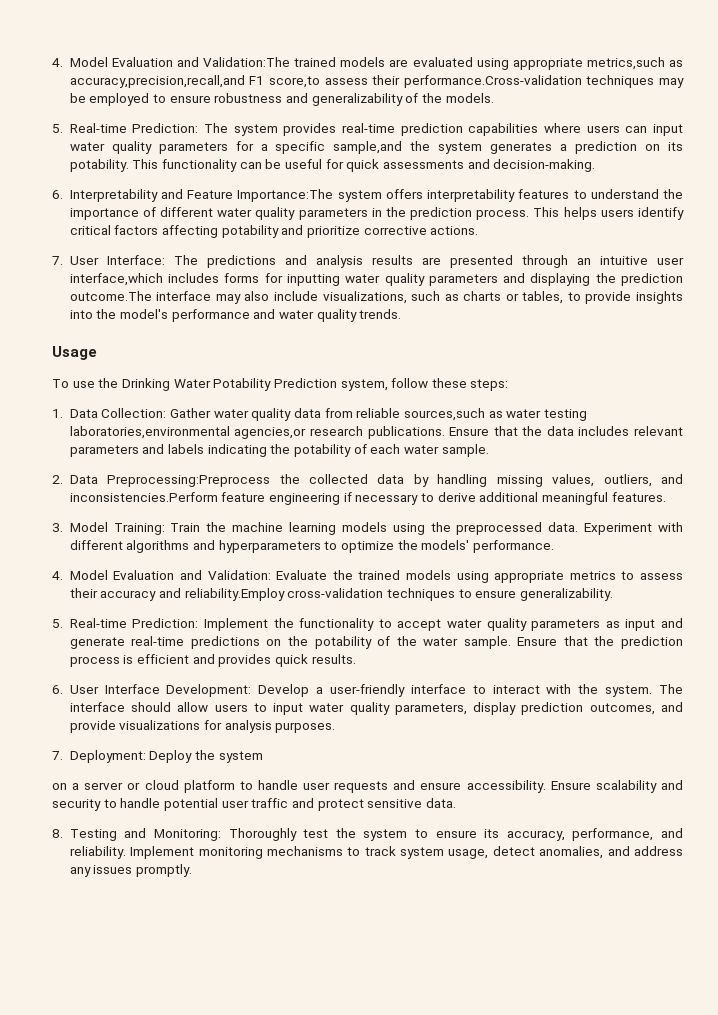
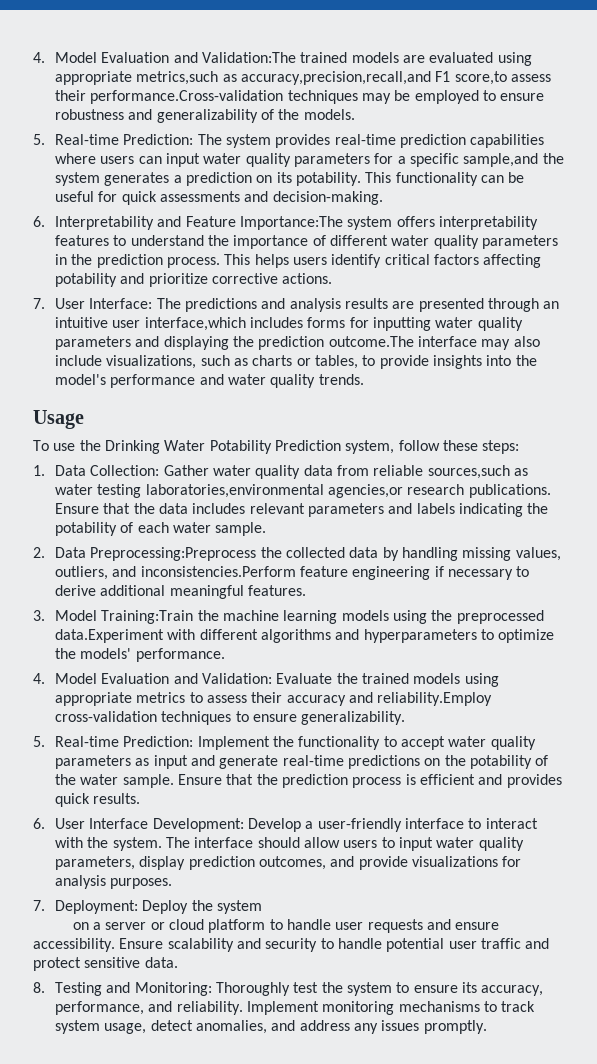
- 3. Model Training: Train the machine learning models using the preprocessed data. Experiment with different algorithms and hyperparameters to optimize the models' performance.
+ 3. Model Training:Train the machine learning models using the preprocessed data.Experiment with different algorithms and hyperparameters to optimize the models' performance.

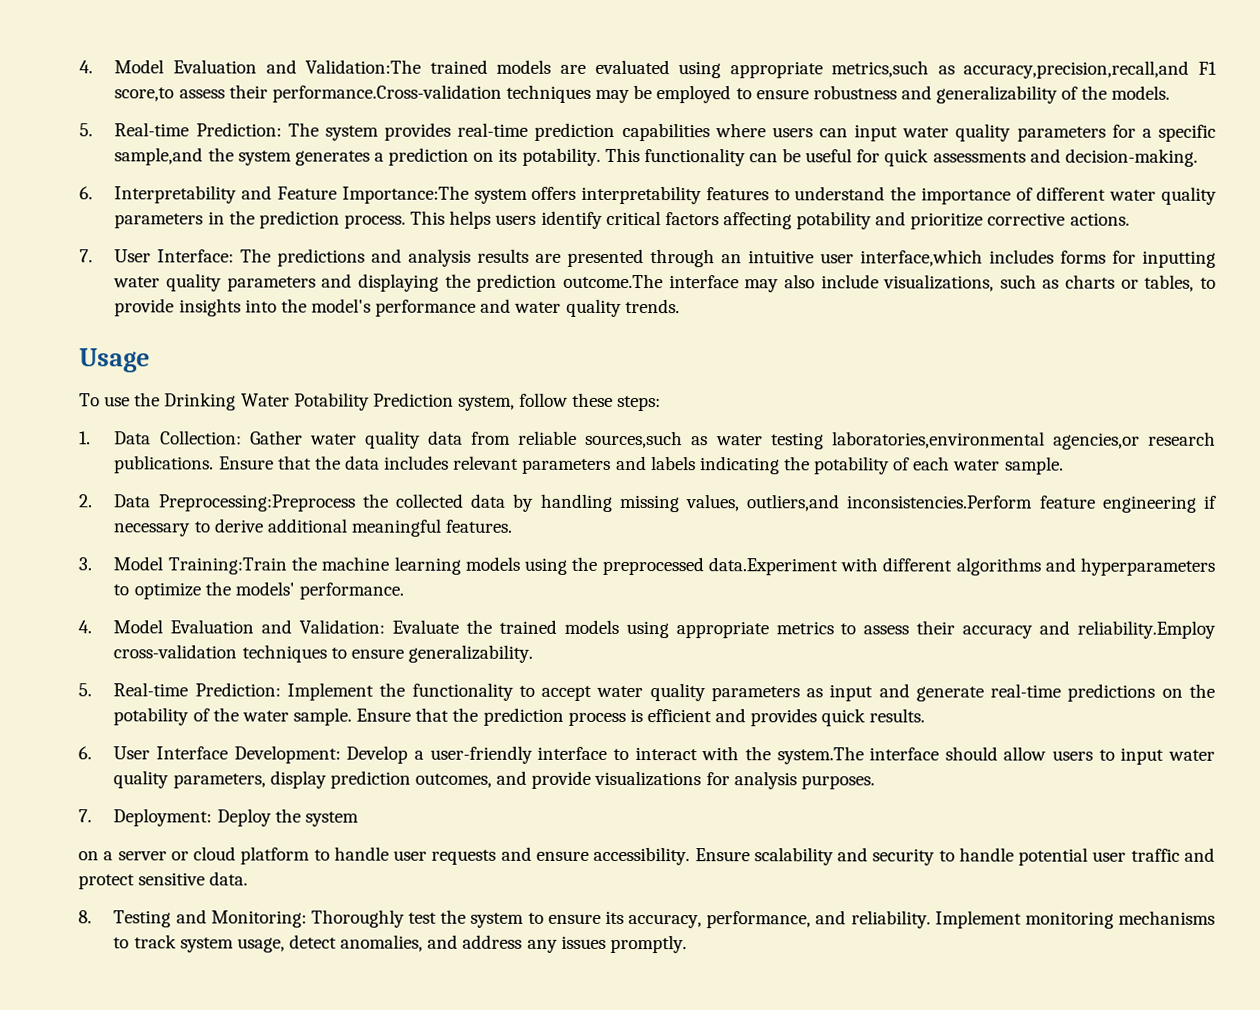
- 2. Data Preprocessing:Preprocess the collected data by handling missing values, outliers, and inconsistencies.Perform feature engineering if necessary to derive additional meaningful features.
+ 2. Data Preprocessing:Preprocess the collected data by handling missing values, outliers,and inconsistencies.Perform feature engineering if necessary to derive additional meaningful features.
- 6. User Interface Development: Develop a user-friendly interface to interact with the system. The interface should allow users to input water quality parameters, display prediction outcomes, and provide visualizations for analysis purposes.
+ 6. User Interface Development: Develop a user-friendly interface to interact with the system.The interface should allow users to input water quality parameters, display prediction outcomes, and provide visualizations for analysis purposes.

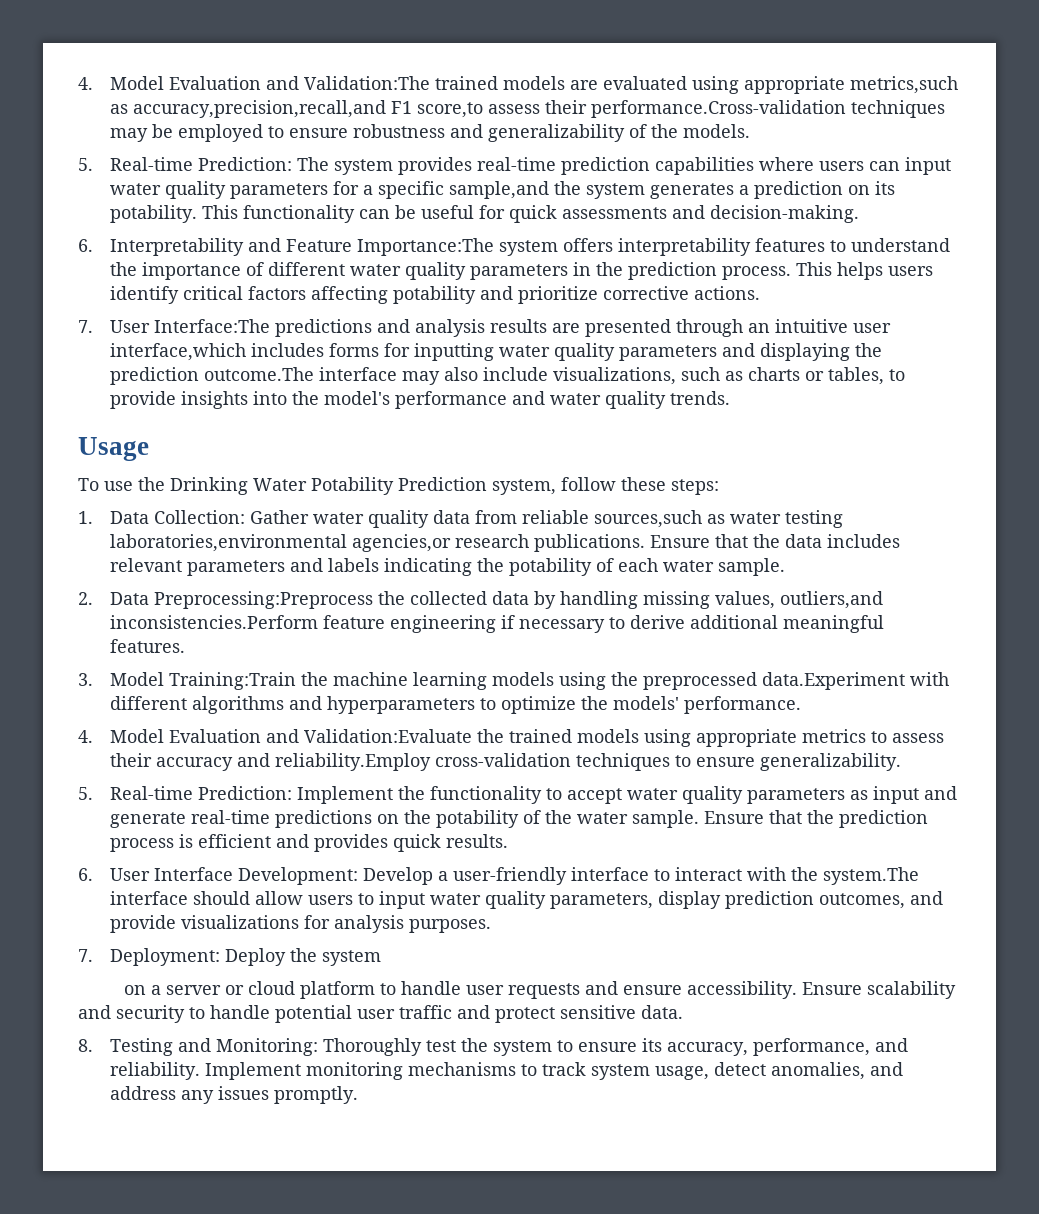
- 7. User Interface: The predictions and analysis results are presented through an intuitive user interface,which includes forms for inputting water quality parameters and displaying the prediction outcome.The interface may also include visualizations, such as charts or tables, to provide insights into the model's performance and water quality trends.
+ 7. User Interface:The predictions and analysis results are presented through an intuitive user interface,which includes forms for inputting water quality parameters and displaying the prediction outcome.The interface may also include visualizations, such as charts or tables, to provide insights into the model's performance and water quality trends.
- 4. Model Evaluation and Validation: Evaluate the trained models using appropriate metrics to assess their accuracy and reliability.Employ cross-validation techniques to ensure generalizability.
+ 4. Model Evaluation and Validation:Evaluate the trained models using appropriate metrics to assess their accuracy and reliability.Employ cross-validation techniques to ensure generalizability.

